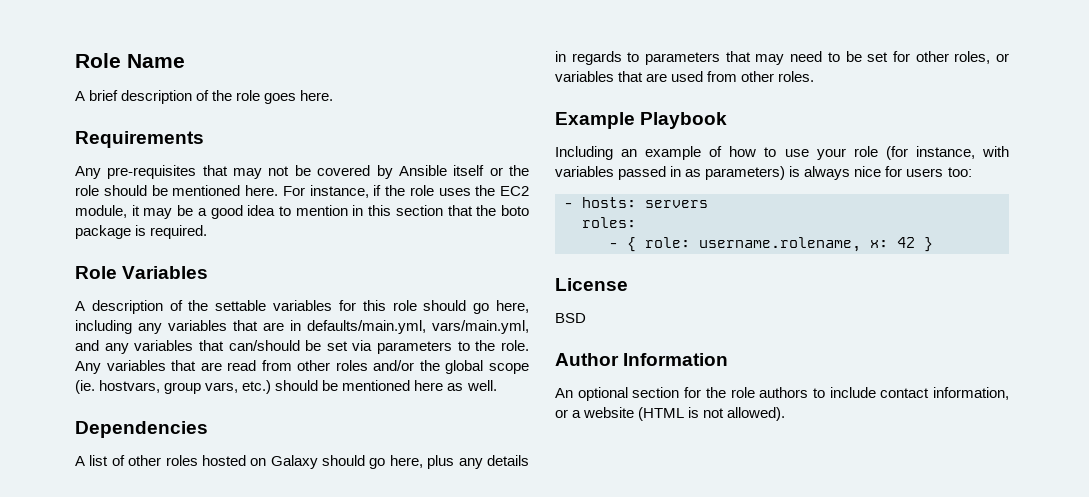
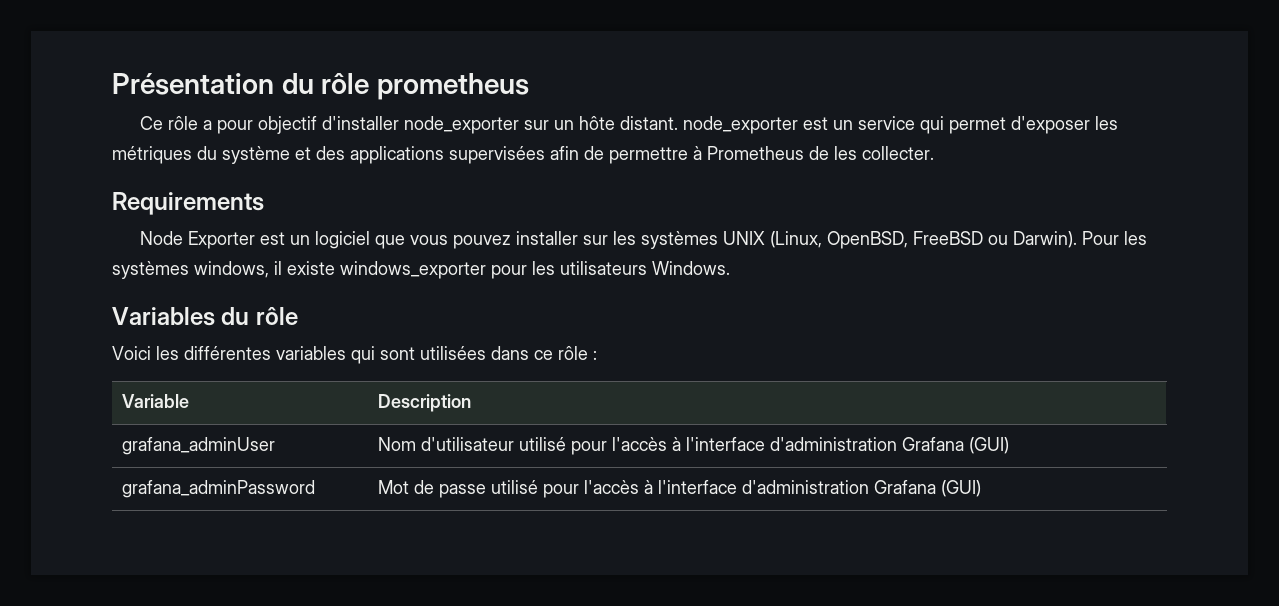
- Role Name
- A brief description of the role goes here.
+ Présentation du rôle prometheus
+ Ce rôle a pour objectif d'installer node_exporter sur un hôte distant. node_exporter est un service qui permet d'exposer les métriques du système et des applications supervisées afin de permettre à Prometheus de les collecter.
  Requirements
- Any pre-requisites that may not be covered by Ansible itself or the role should be mentioned here. For instance, if the role uses the EC2 module, it may be a good idea to mention in this section that the boto package is required.
- Role Variables
- A description of the settable variables for this role should go here, including any variables that are in defaults/main.yml, vars/main.yml, and any variables that can/should be set via parameters to the role. Any variables that are read from other roles and/or the global scope (ie. hostvars, group vars, etc.) should be mentioned here as well.
- Dependencies
- A list of other roles hosted on Galaxy should go here, plus any details in regards to parameters that may need to be set for other roles, or variables that are used from other roles.
- Example Playbook
- Including an example of how to use your role (for instance, with variables passed in as parameters) is always nice for users too:
- - hosts: servers
- roles:
- - { role: username.rolename, x: 42 }
- License
- BSD
- Author Information
- An optional section for the role authors to include contact information, or a website (HTML is not allowed).
+ Node Exporter est un logiciel que vous pouvez installer sur les systèmes UNIX (Linux, OpenBSD, FreeBSD ou Darwin). Pour les systèmes windows, il existe windows_exporter pour les utilisateurs Windows.
+ Variables du rôle
+ Voici les différentes variables qui sont utilisées dans ce rôle :
+ Variable | Description
+ grafana_adminUser | Nom d'utilisateur utilisé pour l'accès à l'interface d'administration Grafana (GUI)
+ grafana_adminPassword | Mot de passe utilisé pour l'accès à l'interface d'administration Grafana (GUI)

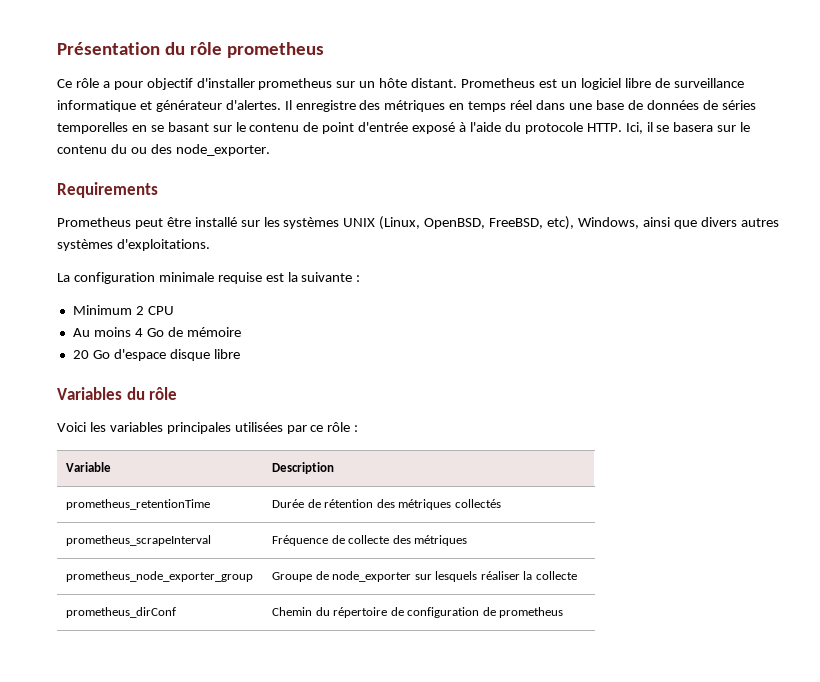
- Ce rôle a pour objectif d'installer node_exporter sur un hôte distant. node_exporter est un service qui permet d'exposer les métriques du système et des applications supervisées afin de permettre à Prometheus de les collecter.
+ Ce rôle a pour objectif d'installer prometheus sur un hôte distant. Prometheus est un logiciel libre de surveillance informatique et générateur d'alertes. Il enregistre des métriques en temps réel dans une base de données de séries temporelles en se basant sur le contenu de point d'entrée exposé à l'aide du protocole HTTP. Ici, il se basera sur le contenu du ou des node_exporter.
  Requirements
- Node Exporter est un logiciel que vous pouvez installer sur les systèmes UNIX (Linux, OpenBSD, FreeBSD ou Darwin). Pour les systèmes windows, il existe windows_exporter pour les utilisateurs Windows.
+ Prometheus peut être installé sur les systèmes UNIX (Linux, OpenBSD, FreeBSD, etc), Windows, ainsi que divers autres systèmes d'exploitations.
+ La configuration minimale requise est la suivante :
+ Minimum 2 CPU
+ Au moins 4 Go de mémoire
+ 20 Go d'espace disque libre
- Voici les différentes variables qui sont utilisées dans ce rôle :
+ Voici les variables principales utilisées par ce rôle :
- grafana_adminUser | Nom d'utilisateur utilisé pour l'accès à l'interface d'administration Grafana (GUI)
- grafana_adminPassword | Mot de passe utilisé pour l'accès à l'interface d'administration Grafana (GUI)
+ prometheus_retentionTime | Durée de rétention des métriques collectés
+ prometheus_scrapeInterval | Fréquence de collecte des métriques
+ prometheus_node_exporter_group | Groupe de node_exporter sur lesquels réaliser la collecte
+ prometheus_dirConf | Chemin du répertoire de configuration de prometheus

